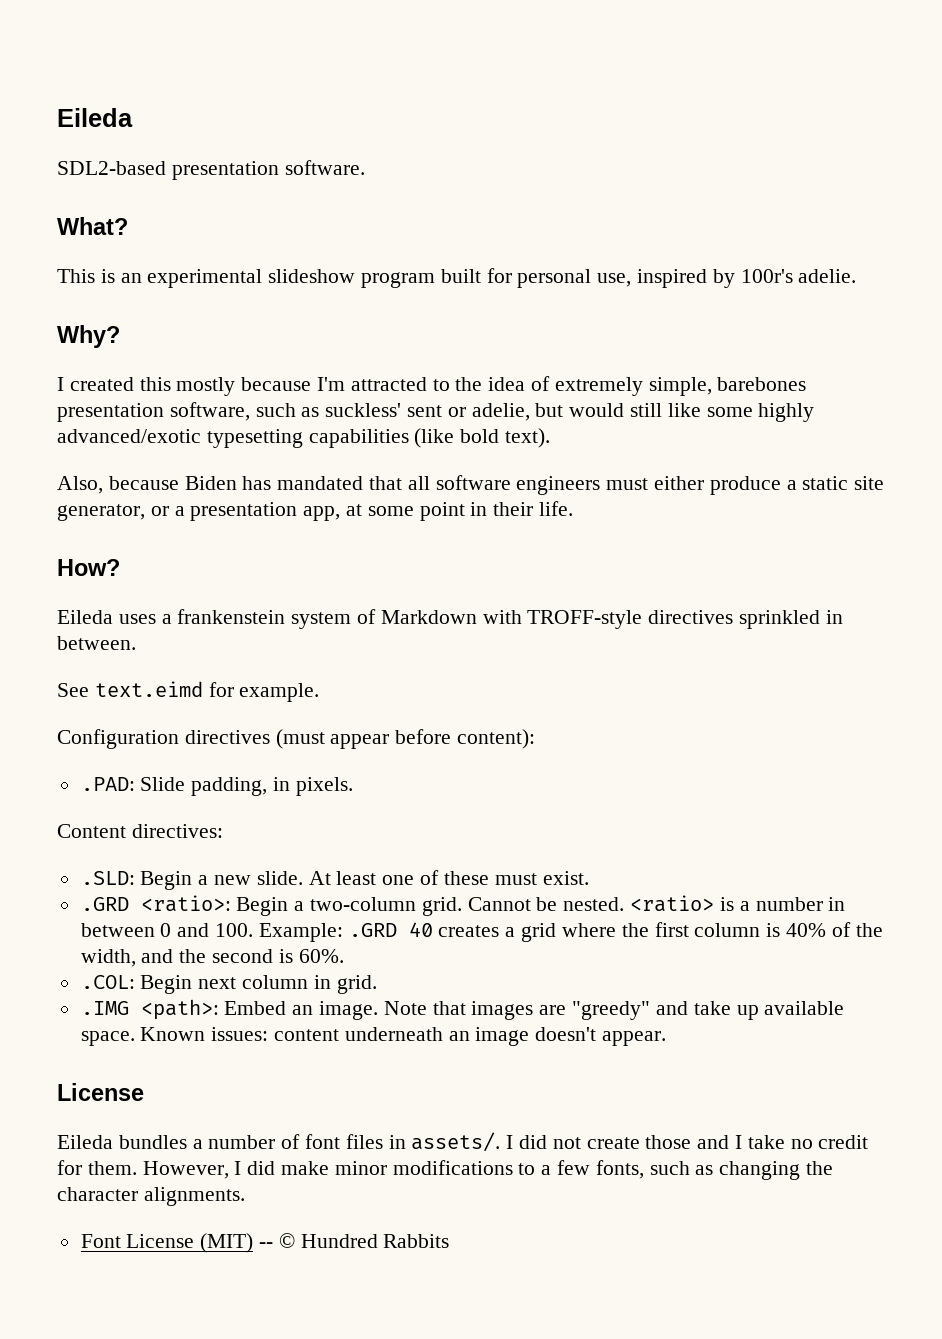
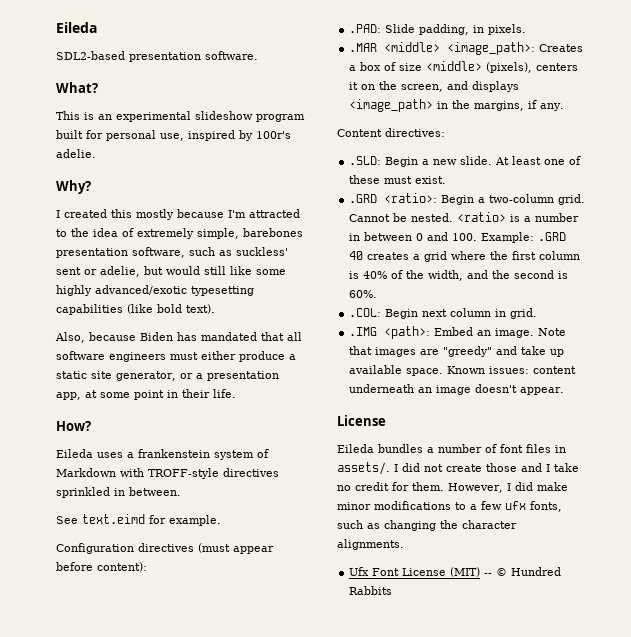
+ .MAR <middle> <image_path>: Creates a box of size <middle> (pixels), centers it on the screen, and displays <image_path> in the margins, if any.
- However, I did make minor modifications to a few fonts, such as changing the character alignments.
+ However, I did make minor modifications to a few ufx fonts, such as changing the character alignments.
- Font License (MIT) -- © Hundred Rabbits
+ Ufx Font License (MIT) -- © Hundred Rabbits

